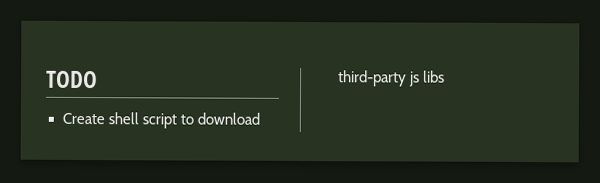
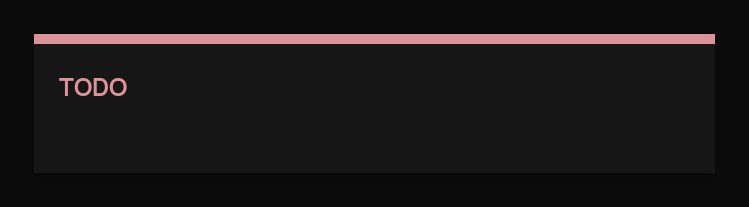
- Create shell script to download third-party js libs

